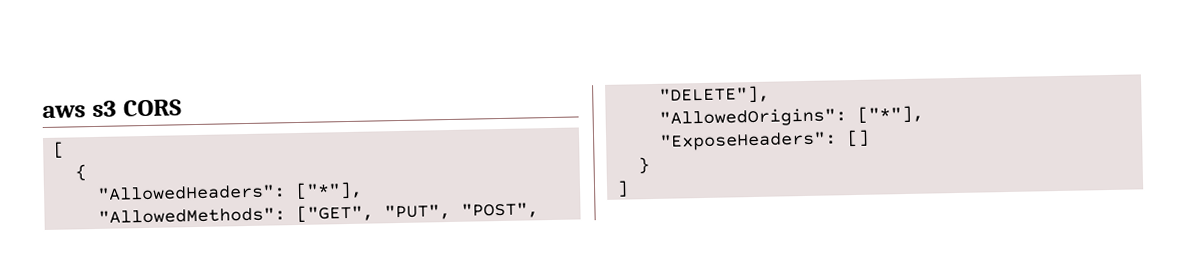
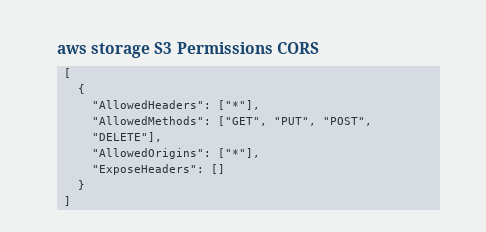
- aws s3 CORS
+ aws storage S3 Permissions CORS

